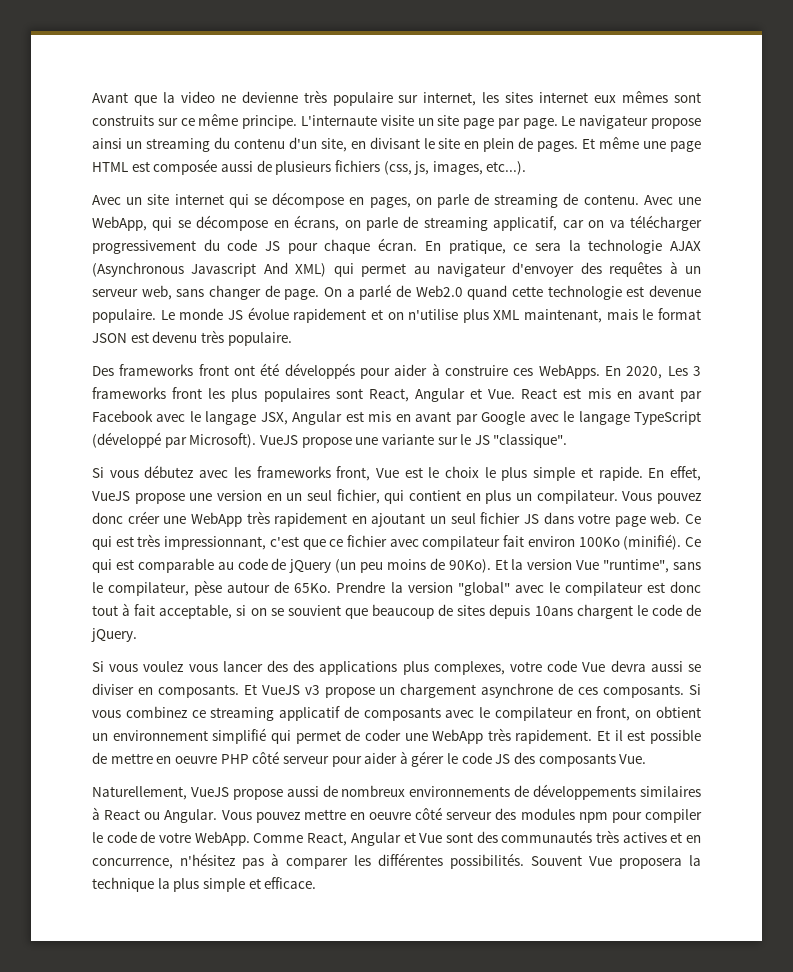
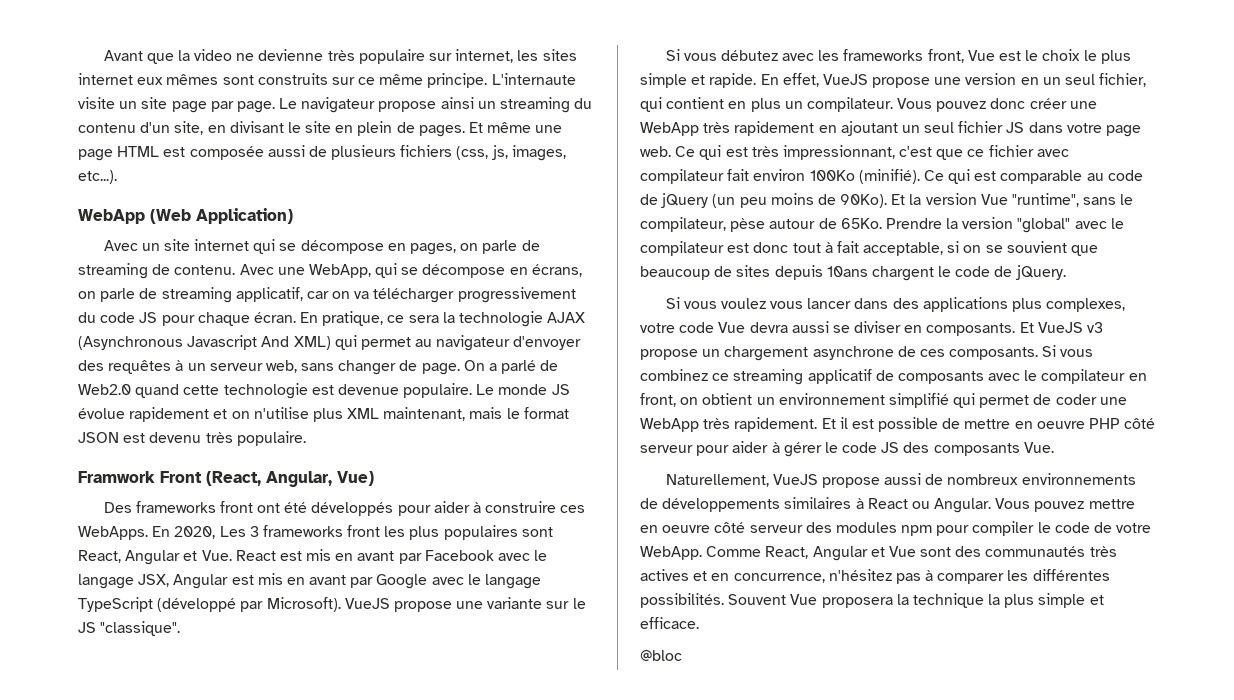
+ WebApp (Web Application)
+ Framwork Front (React, Angular, Vue)
- Si vous voulez vous lancer des des applications plus complexes, votre code Vue devra aussi se diviser en composants.
+ Si vous voulez vous lancer dans des applications plus complexes, votre code Vue devra aussi se diviser en composants.
+ @bloc

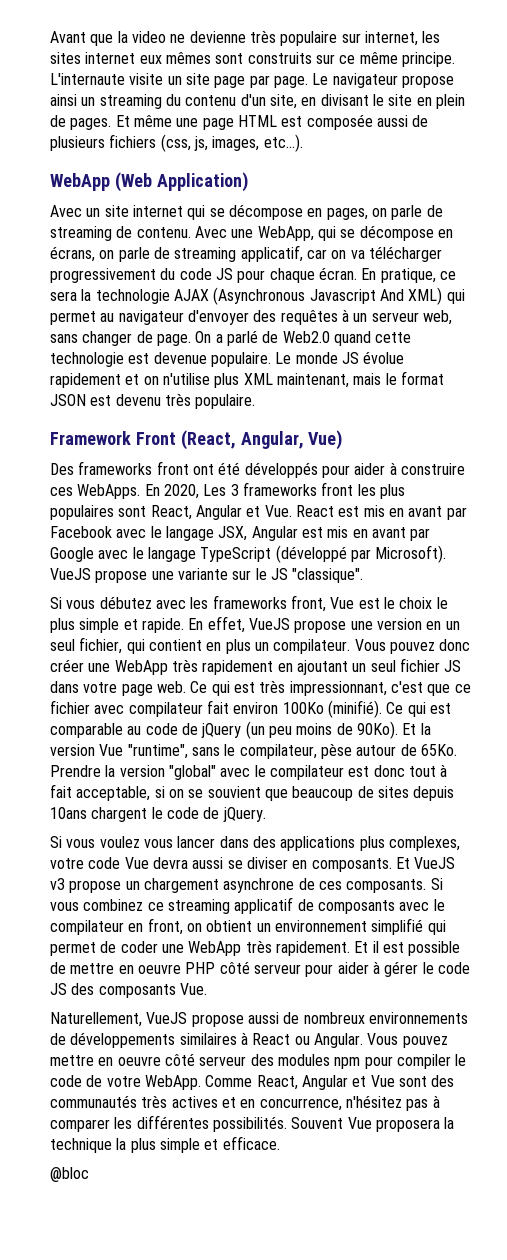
- Framwork Front (React, Angular, Vue)
+ Framework Front (React, Angular, Vue)

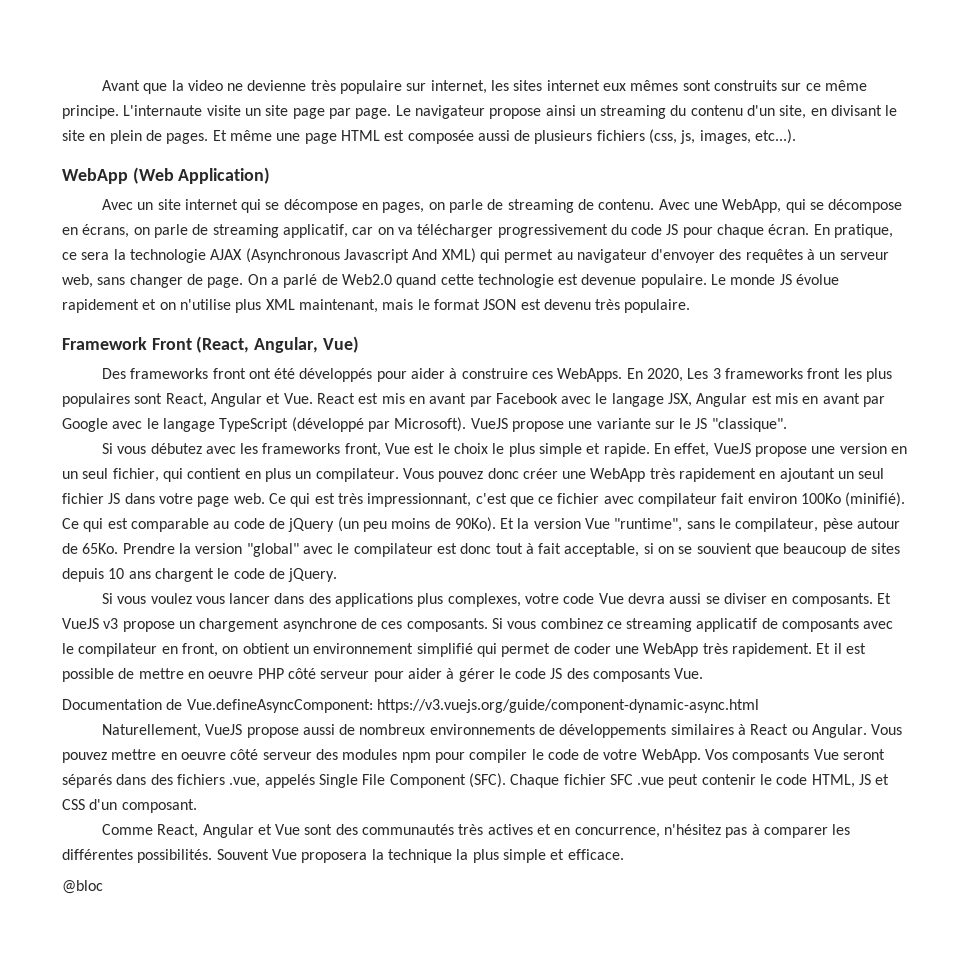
- Prendre la version "global" avec le compilateur est donc tout à fait acceptable, si on se souvient que beaucoup de sites depuis 10ans chargent le code de jQuery.
+ Prendre la version "global" avec le compilateur est donc tout à fait acceptable, si on se souvient que beaucoup de sites depuis 10 ans chargent le code de jQuery.
+ Documentation de Vue.defineAsyncComponent: https://v3.vuejs.org/guide/component-dynamic-async.html
- Vous pouvez mettre en oeuvre côté serveur des modules npm pour compiler le code de votre WebApp. Comme React, Angular et Vue sont des communautés très actives et en concurrence, n'hésitez pas à comparer les différentes possibilités.
+ Vous pouvez mettre en oeuvre côté serveur des modules npm pour compiler le code de votre WebApp. Vos composants Vue seront séparés dans des fichiers .vue, appelés Single File Component (SFC). Chaque fichier SFC .vue peut contenir le code HTML, JS et CSS d'un composant.
+ Comme React, Angular et Vue sont des communautés très actives et en concurrence, n'hésitez pas à comparer les différentes possibilités.

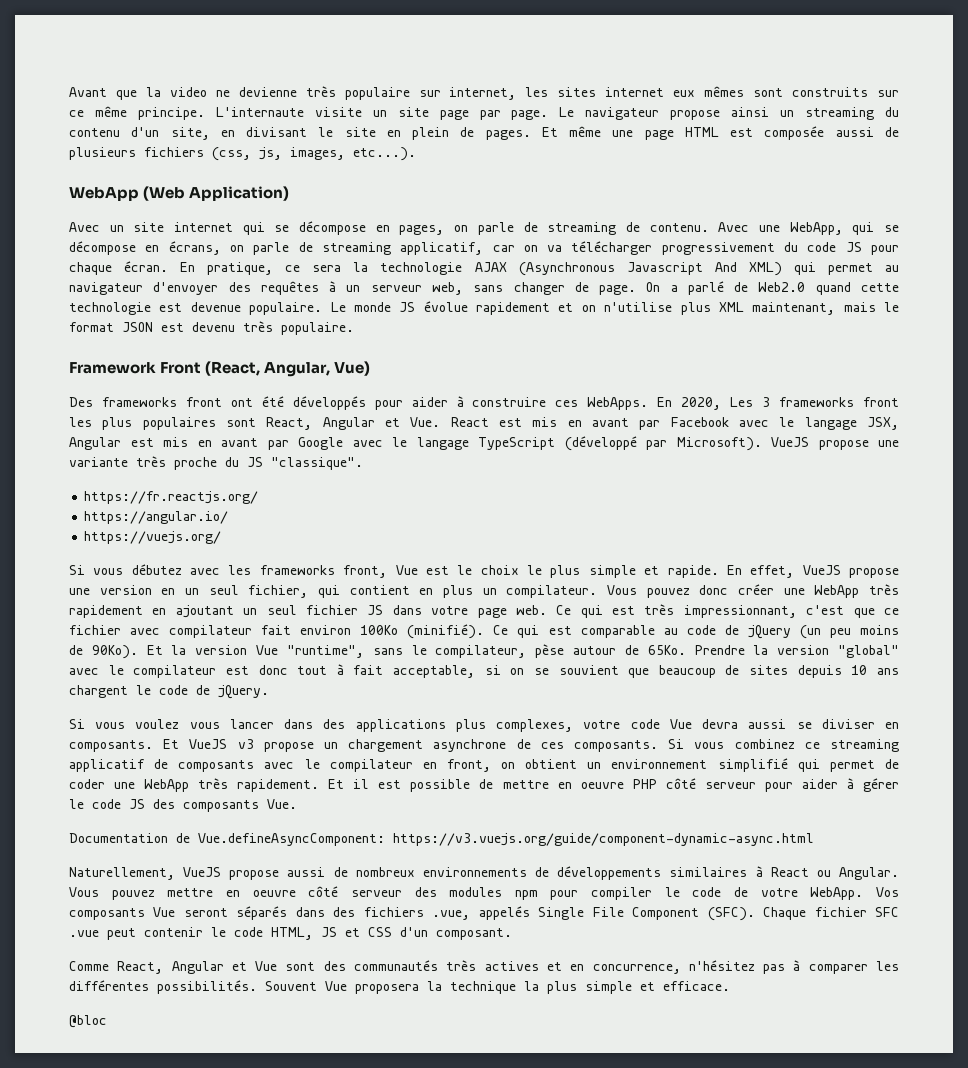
- VueJS propose une variante sur le JS "classique".
+ VueJS propose une variante très proche du JS "classique".
+ https://fr.reactjs.org/
+ https://angular.io/
+ https://vuejs.org/

